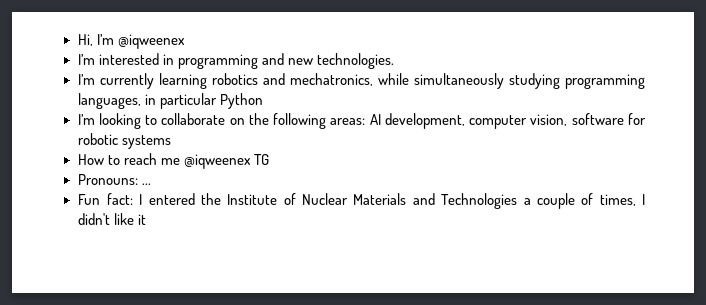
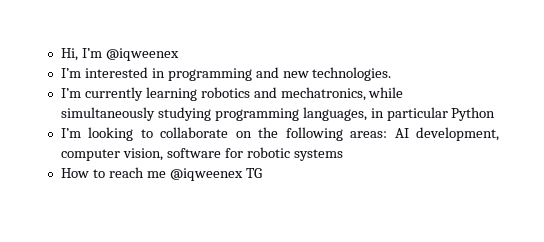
- Pronouns: ...
- Fun fact: I entered the Institute of Nuclear Materials and Technologies a couple of times, I didn't like it

